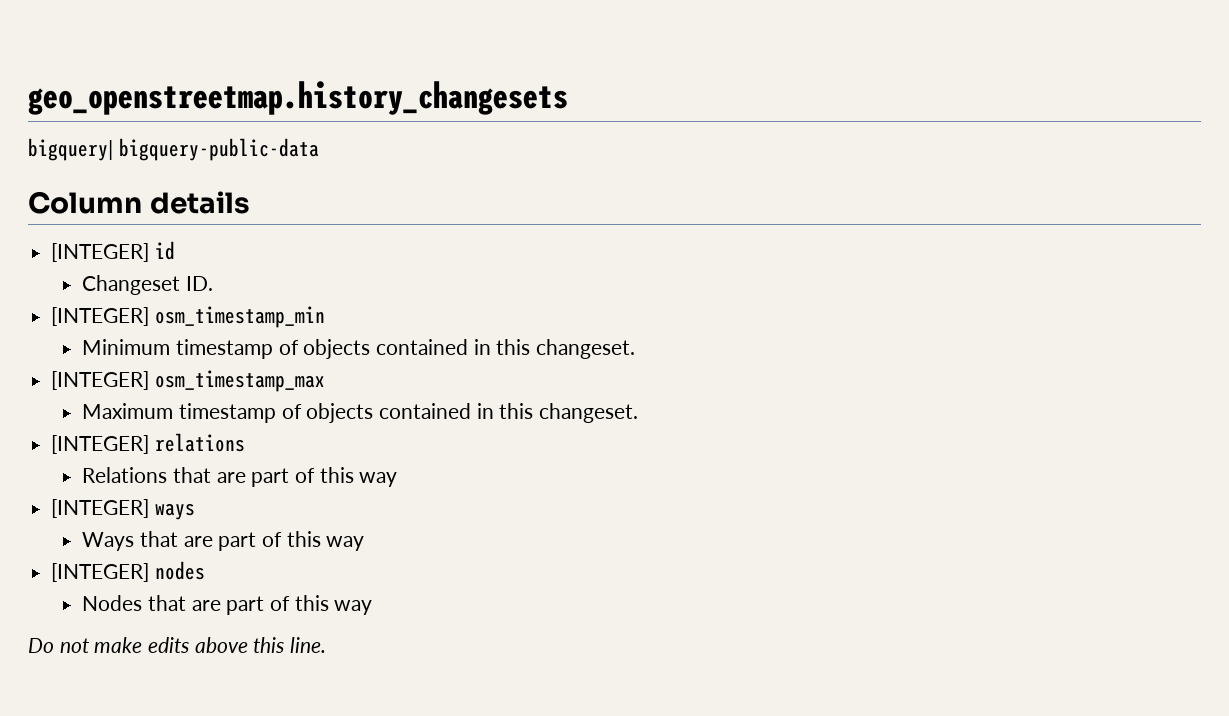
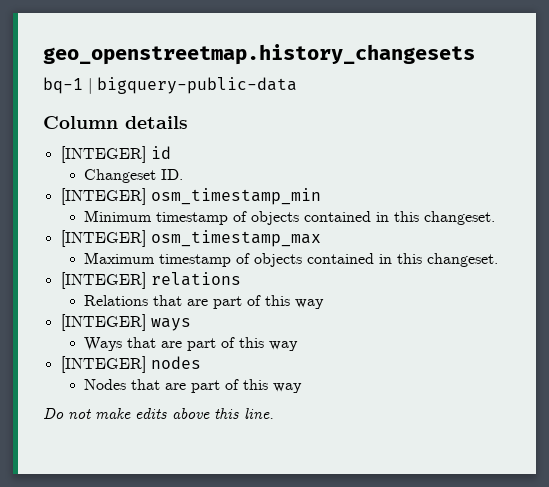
- bigquery| bigquery-public-data
+ bq-1 | bigquery-public-data

